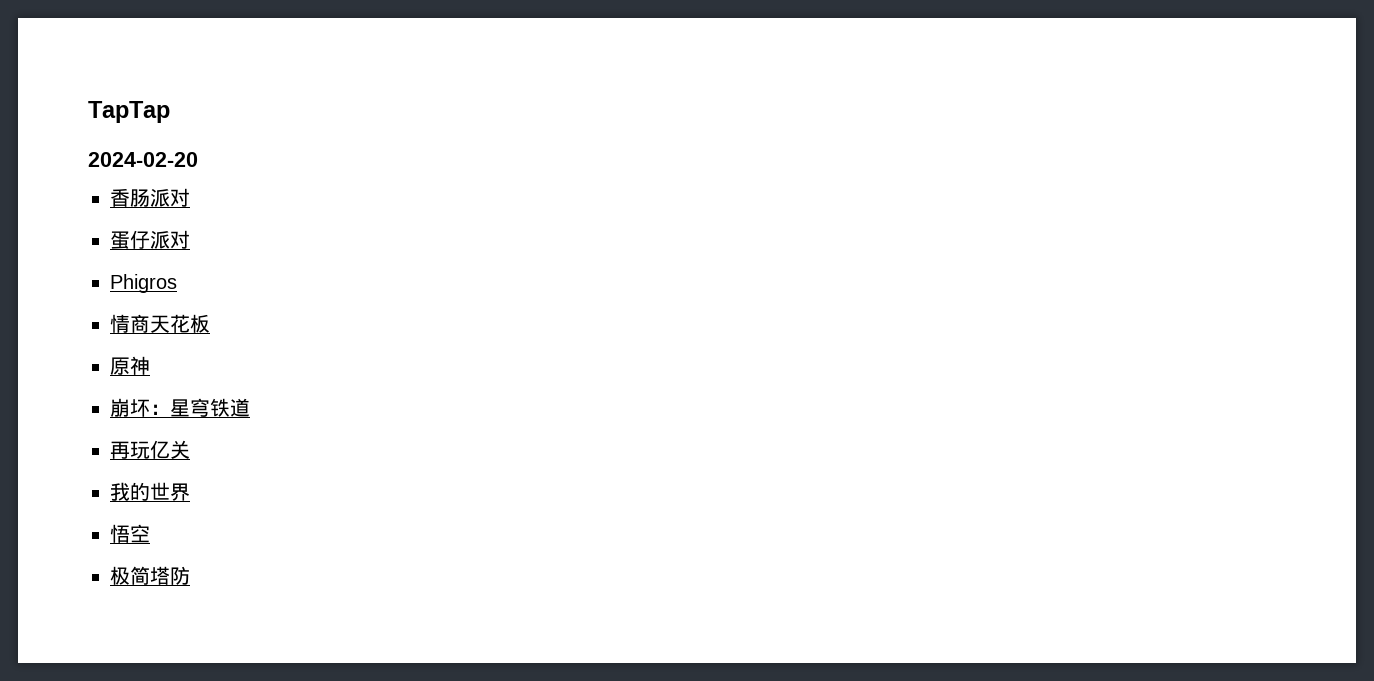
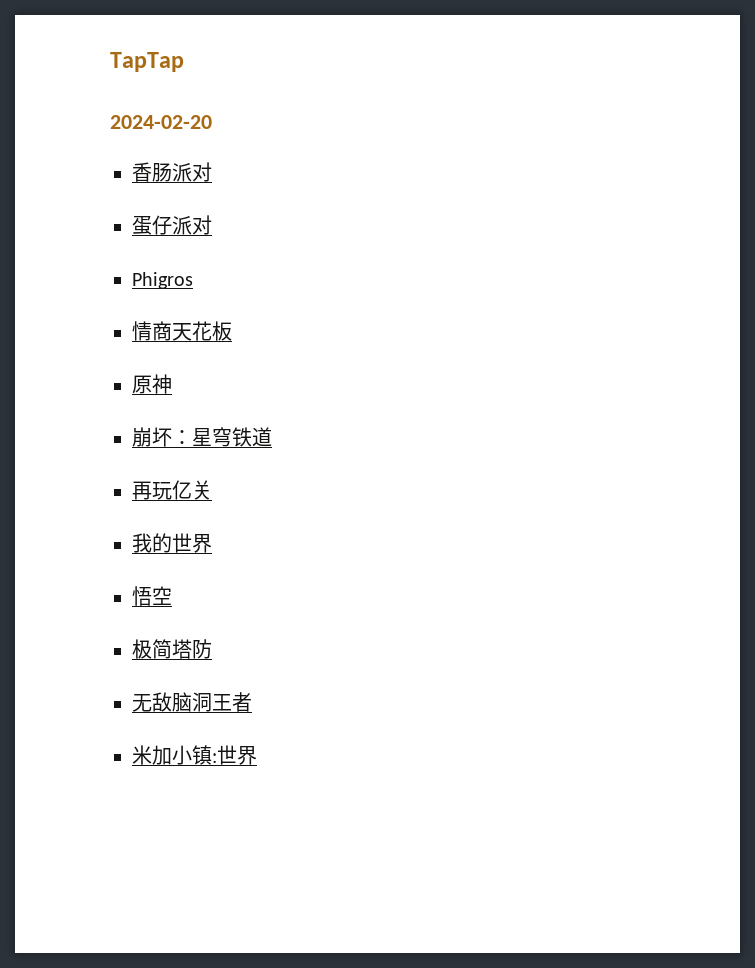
+ 无敌脑洞王者
+ 米加小镇:世界

